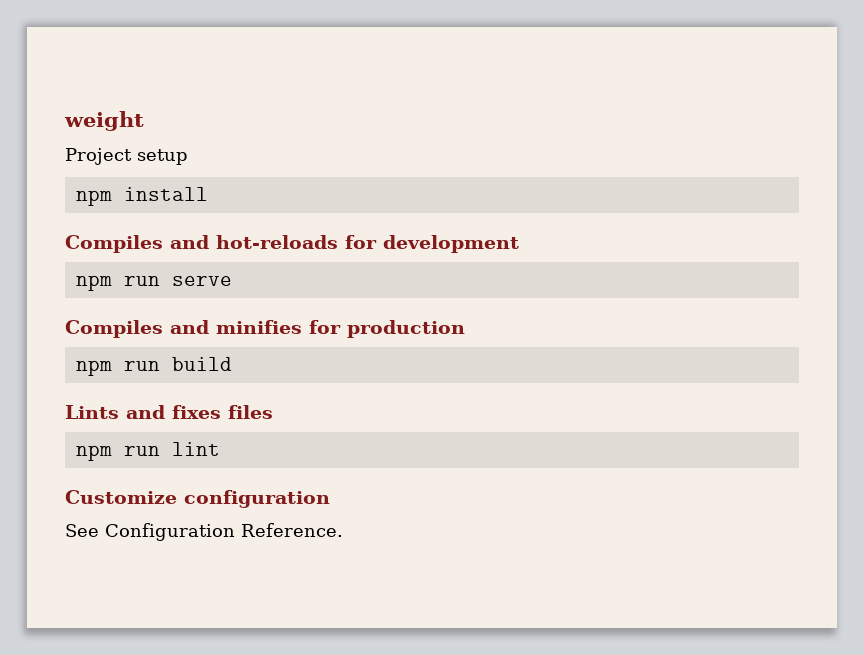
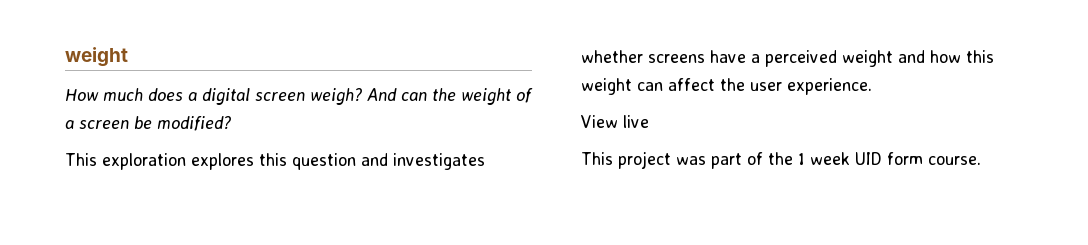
- Project setup
- npm install
- Compiles and hot-reloads for development
- npm run serve
- Compiles and minifies for production
- npm run build
- Lints and fixes files
- npm run lint
- Customize configuration
- See Configuration Reference.
+ How much does a digital screen weigh? And can the weight of a screen be modified?
+ This exploration explores this question and investigates whether screens have a perceived weight and how this weight can affect the user experience.
+ View live
+ This project was part of the 1 week UID form course.

